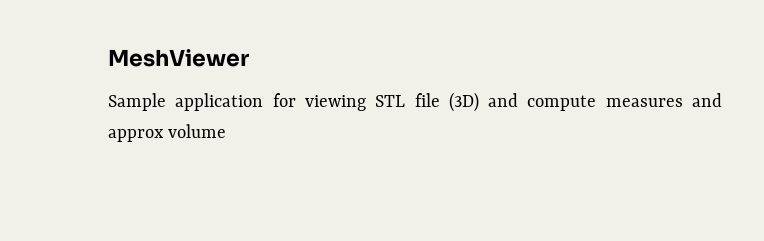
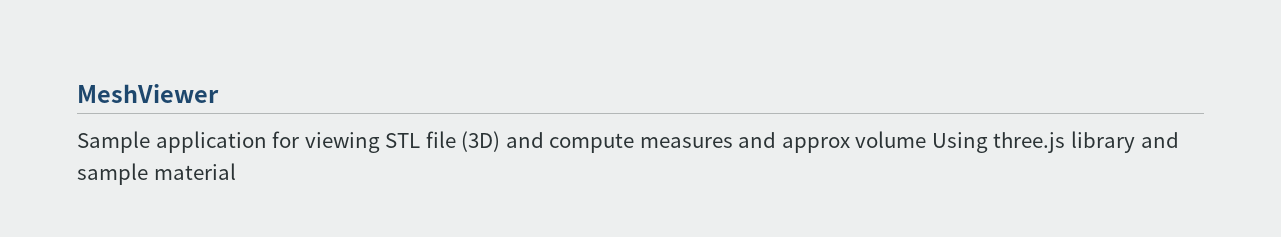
- Sample application for viewing STL file (3D) and compute measures and approx volume
+ Sample application for viewing STL file (3D) and compute measures and approx volume Using three.js library and sample material

